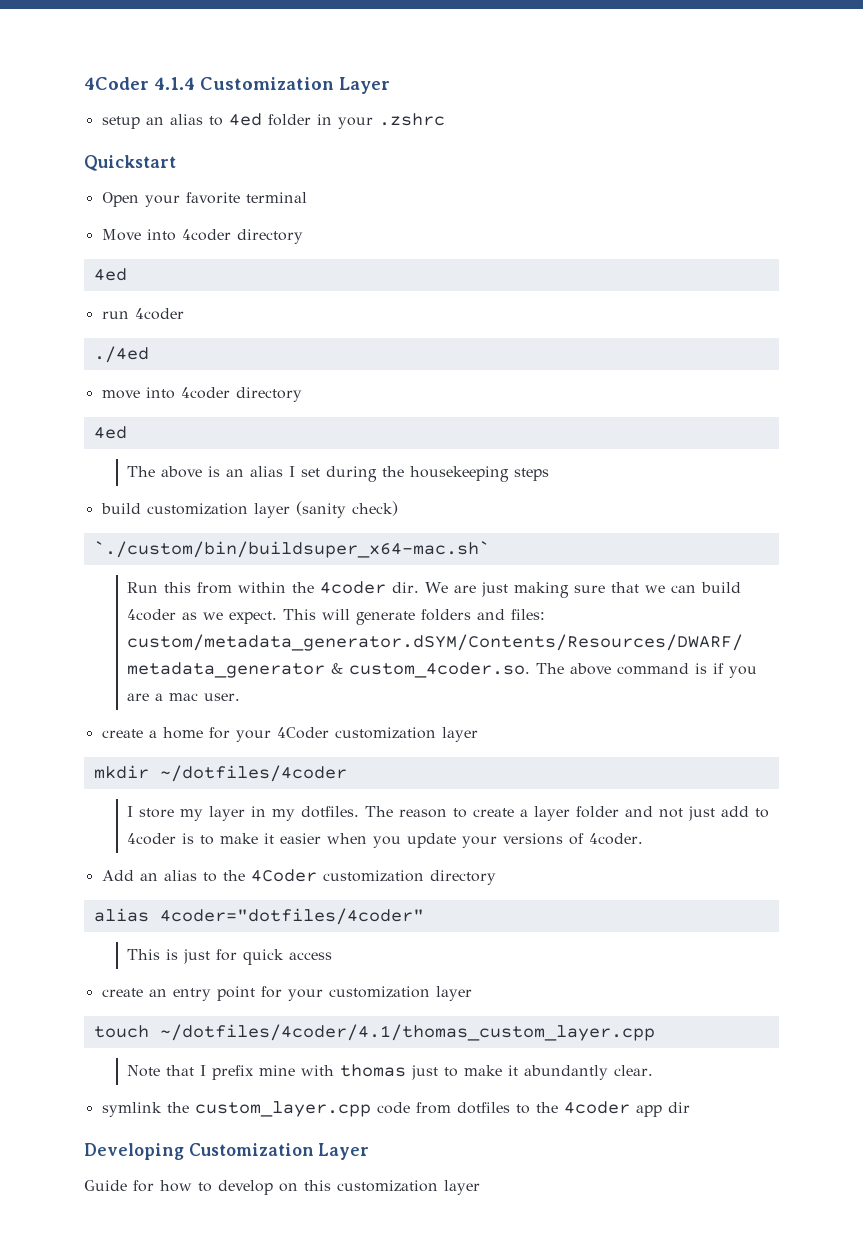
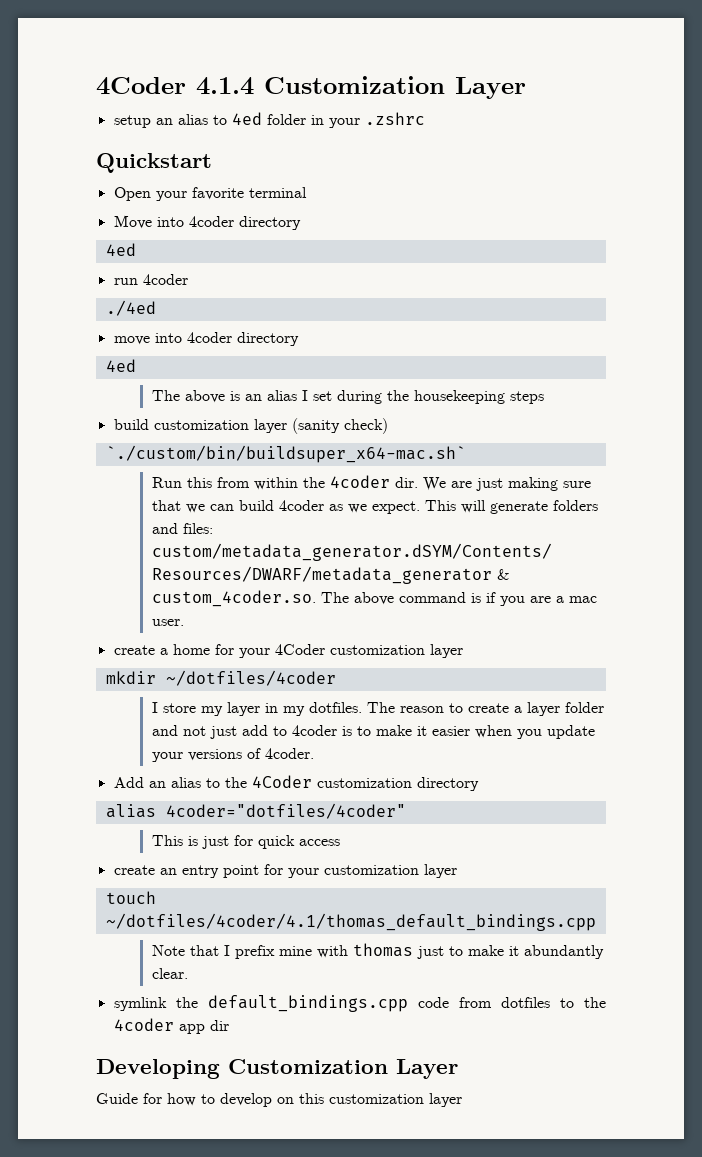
- touch ~/dotfiles/4coder/4.1/thomas_custom_layer.cpp
+ touch ~/dotfiles/4coder/4.1/thomas_default_bindings.cpp
- symlink the custom_layer.cpp code from dotfiles to the 4coder app dir
+ symlink the default_bindings.cpp code from dotfiles to the 4coder app dir

